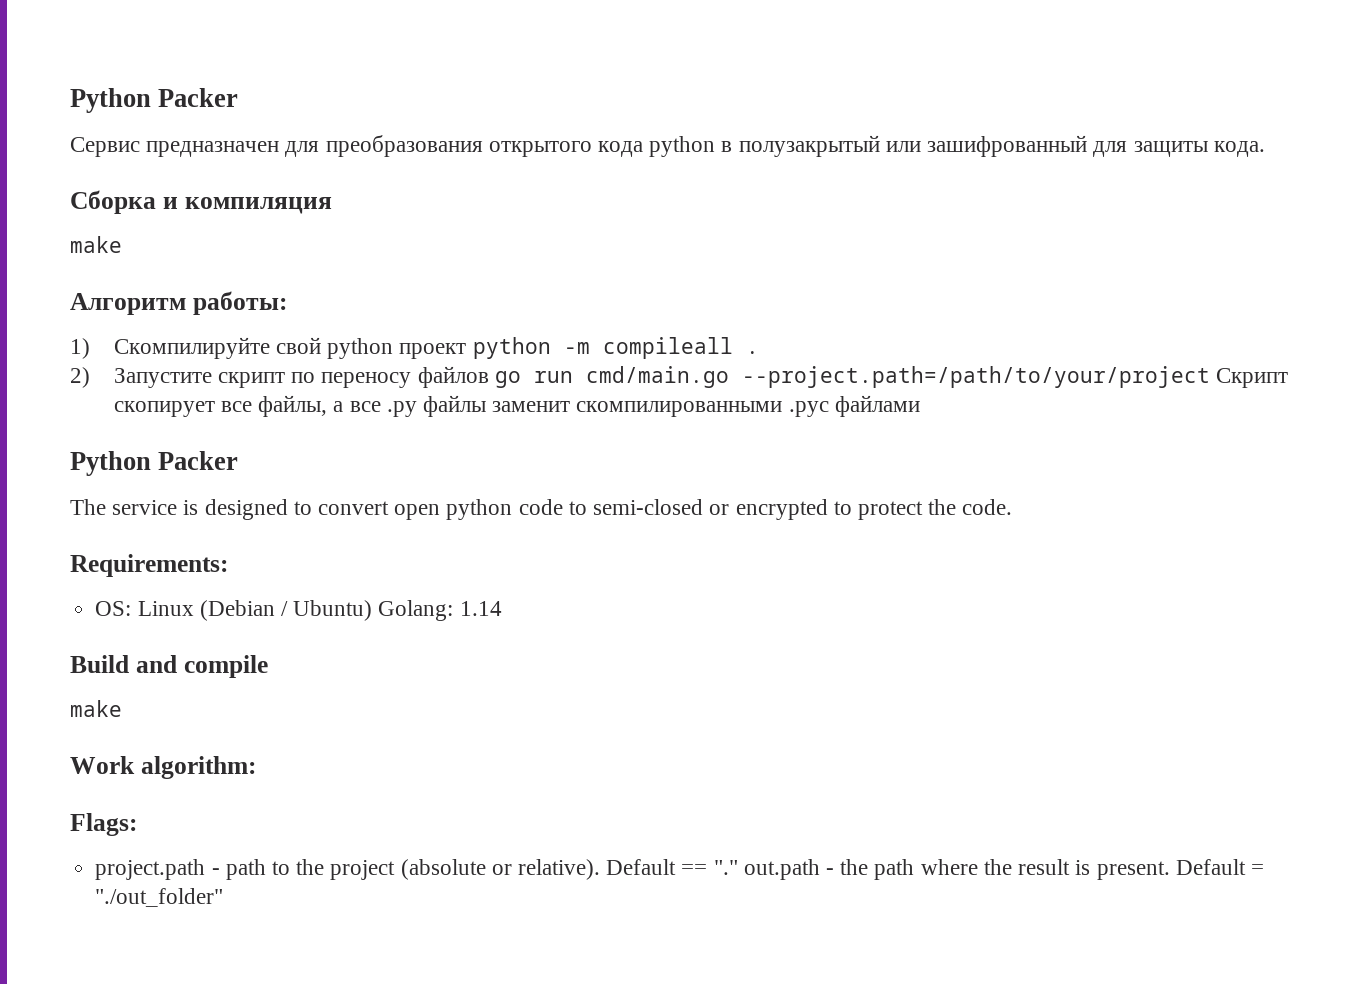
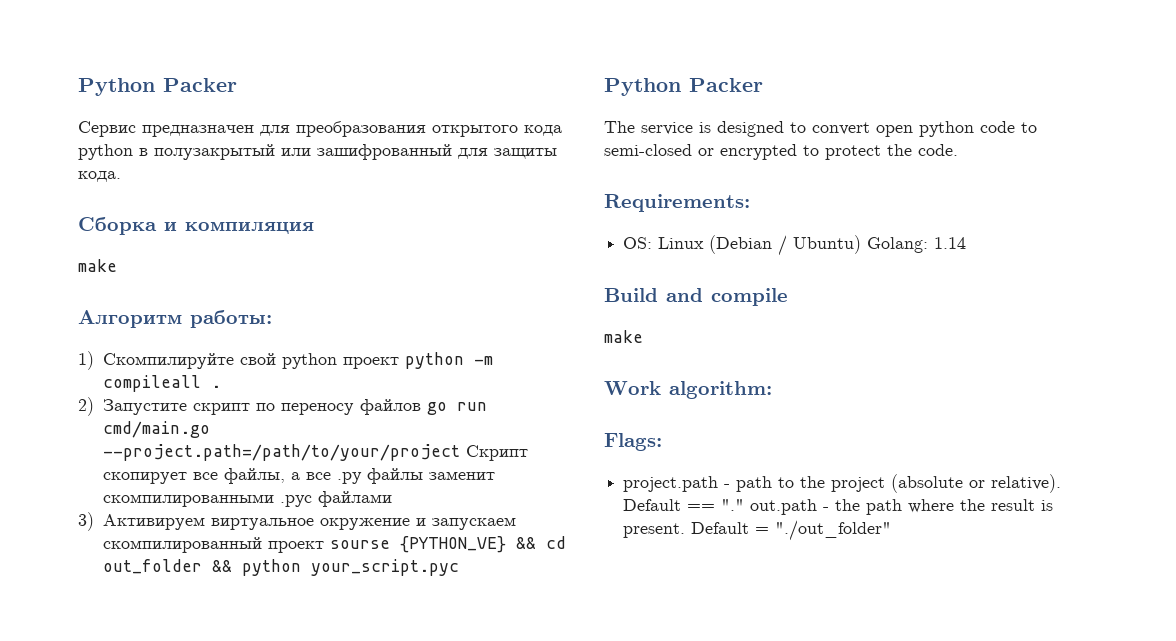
+ 3) Активируем виртуальное окружение и запускаем скомпилированный проект sourse {PYTHON_VE} && cd out_folder && python your_script.pyc

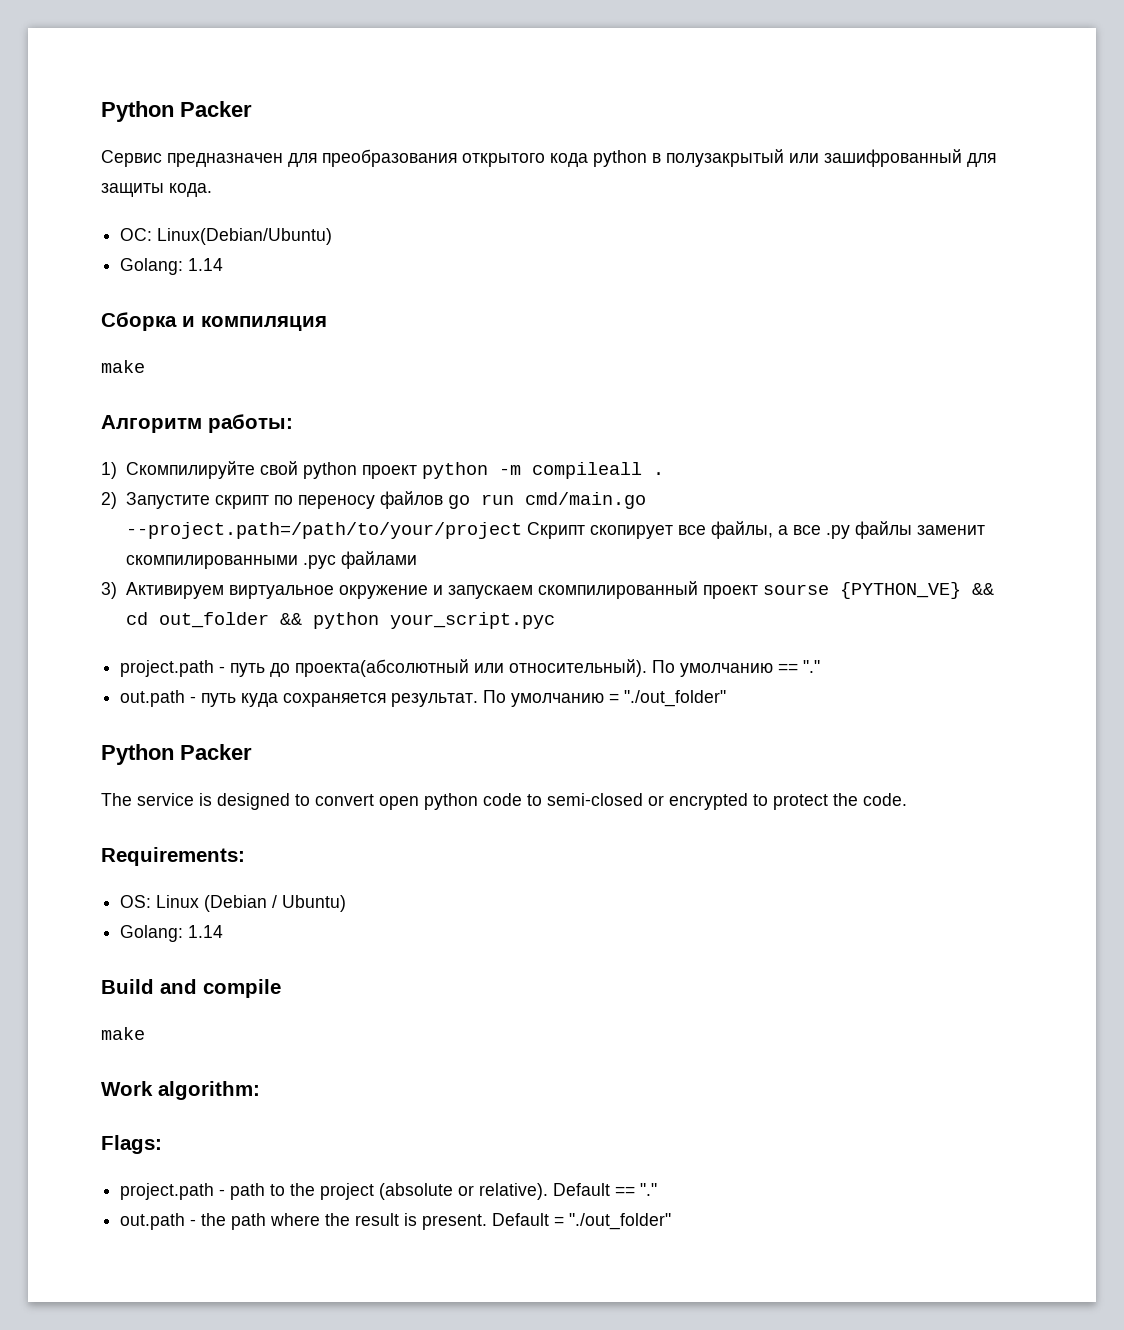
+ ОС: Linux(Debian/Ubuntu)
+ Golang: 1.14
+ project.path - путь до проекта(абсолютный или относительный). По умолчанию == "."
+ out.path - путь куда сохраняется результат. По умолчанию = "./out_folder"
- OS: Linux (Debian / Ubuntu) Golang: 1.14
+ OS: Linux (Debian / Ubuntu)
+ Golang: 1.14
- Default == "." out.path - the path where the result is present.
+ Default == "."
+ out.path - the path where the result is present.

